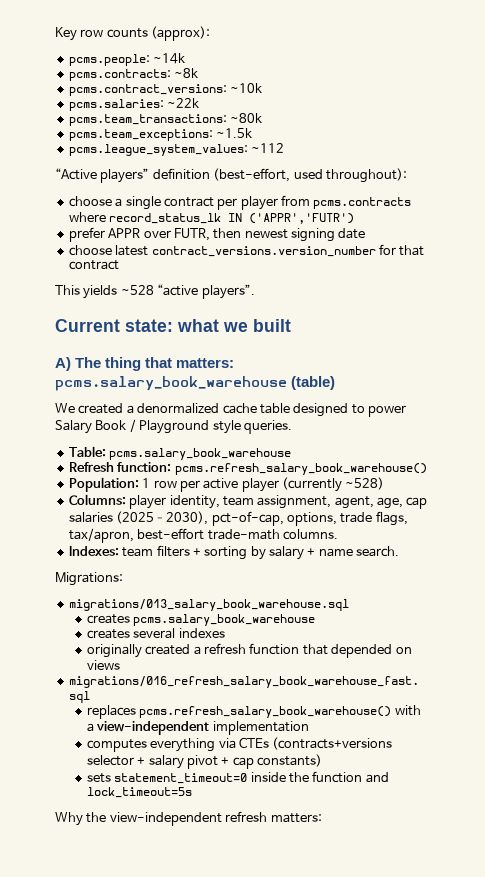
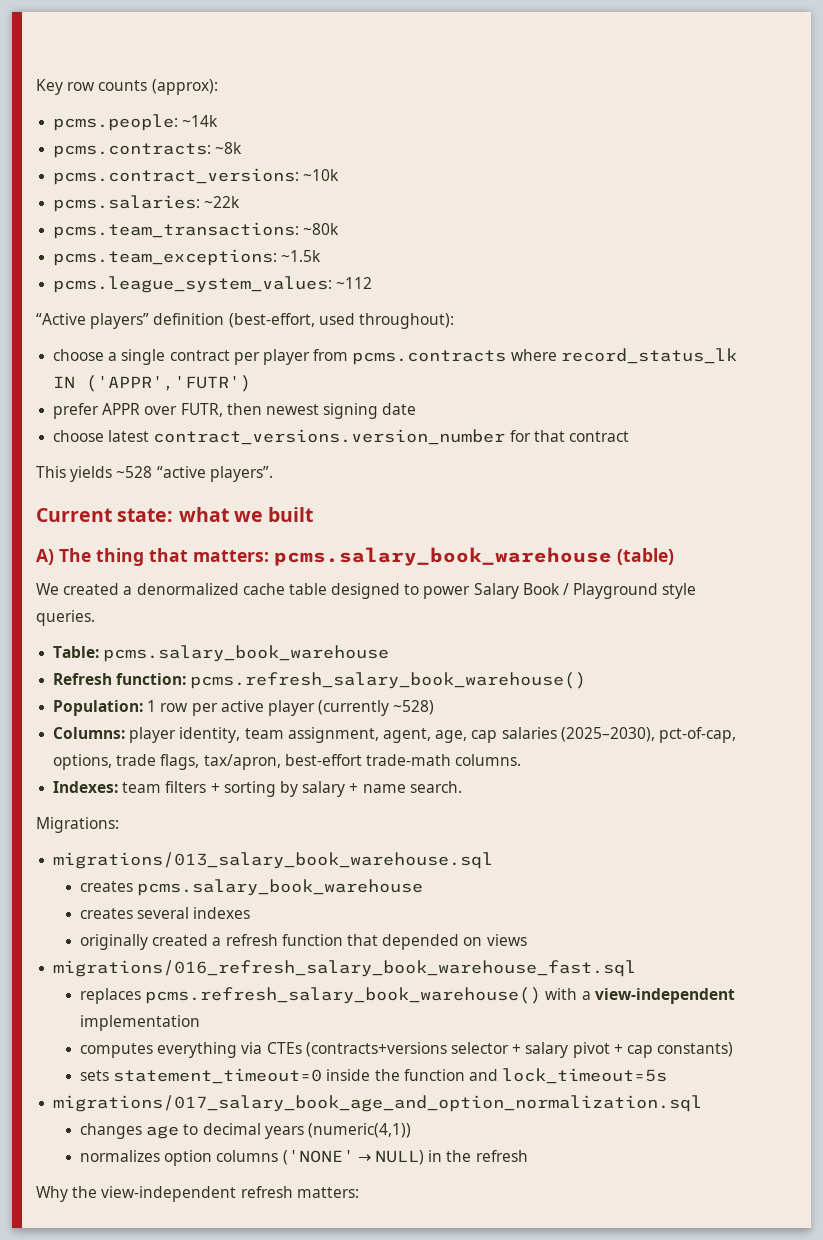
+ migrations/017_salary_book_age_and_option_normalization.sql
+ changes age to decimal years (numeric(4,1))
+ normalizes option columns ('NONE' → NULL) in the refresh

